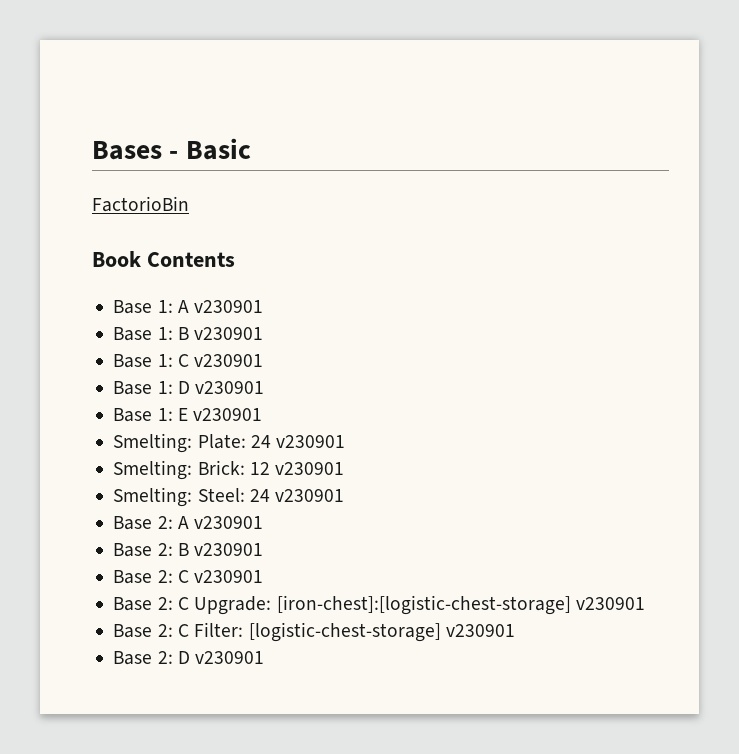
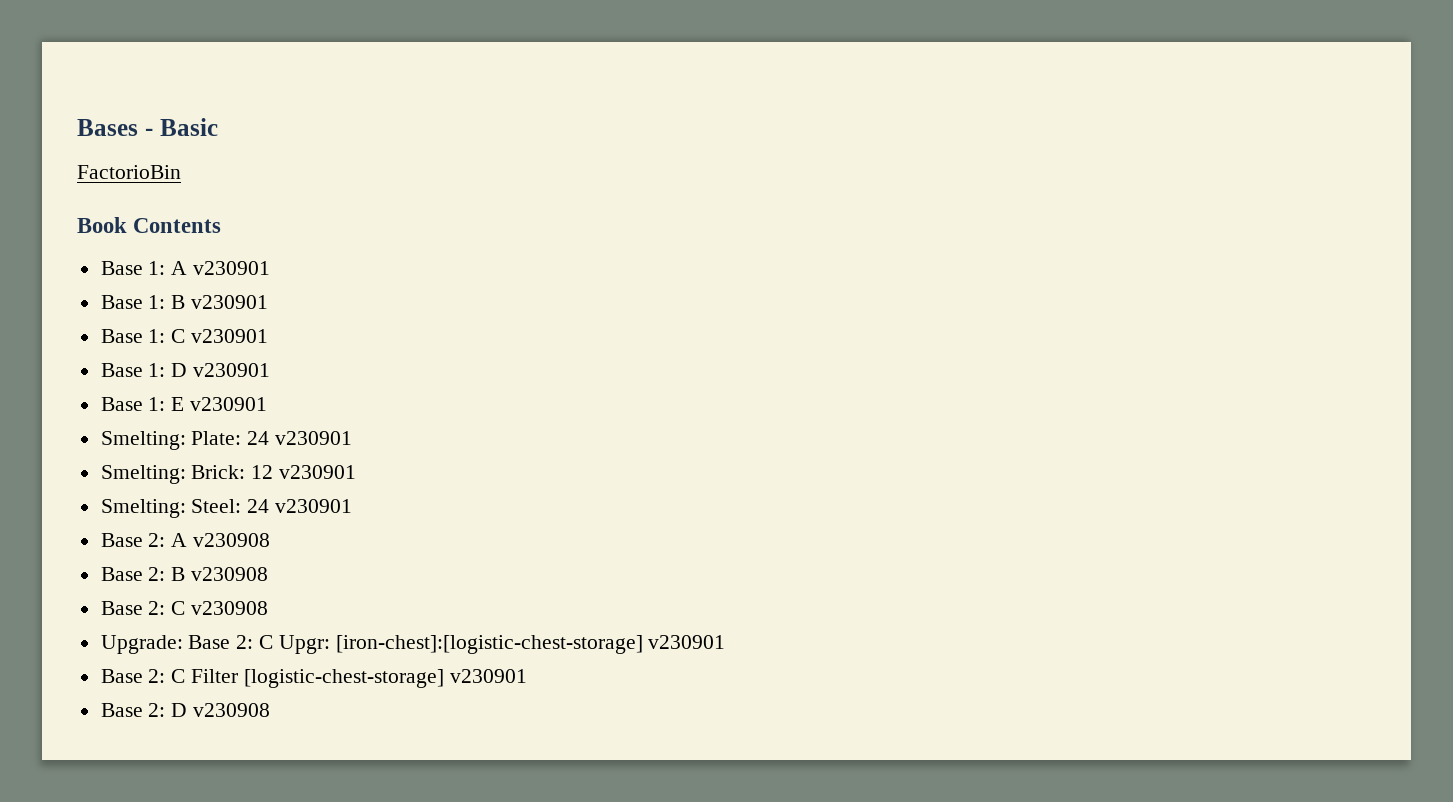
- Base 2: A v230901
+ Base 2: A v230908
- Base 2: B v230901
- Base 2: C v230901
- Base 2: C Upgrade: [iron-chest]:[logistic-chest-storage] v230901
+ Base 2: B v230908
+ Base 2: C v230908
+ Upgrade: Base 2: C Upgr: [iron-chest]:[logistic-chest-storage] v230901
- Base 2: C Filter: [logistic-chest-storage] v230901
+ Base 2: C Filter [logistic-chest-storage] v230901
- Base 2: D v230901
+ Base 2: D v230908

